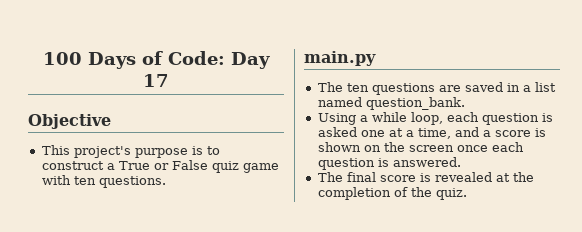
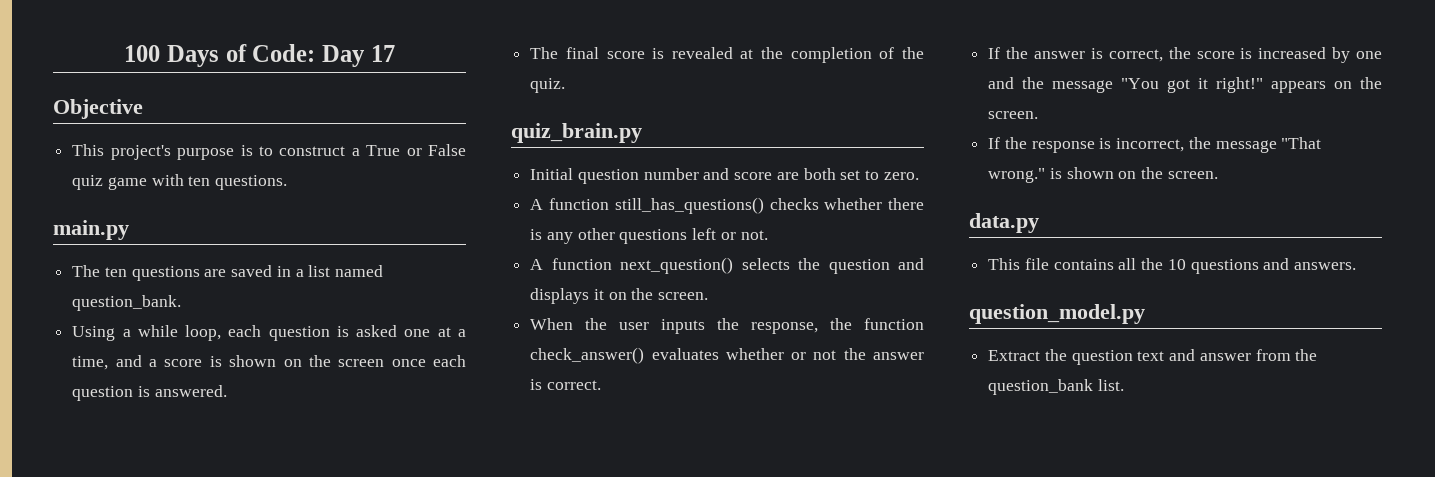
+ quiz_brain.py
+ Initial question number and score are both set to zero.
+ A function still_has_questions() checks whether there is any other questions left or not.
+ A function next_question() selects the question and displays it on the screen.
+ When the user inputs the response, the function check_answer() evaluates whether or not the answer is correct.
+ If the answer is correct, the score is increased by one and the message "You got it right!" appears on the screen.
+ If the response is incorrect, the message "That wrong." is shown on the screen.
+ data.py
+ This file contains all the 10 questions and answers.
+ question_model.py
+ Extract the question text and answer from the question_bank list.

